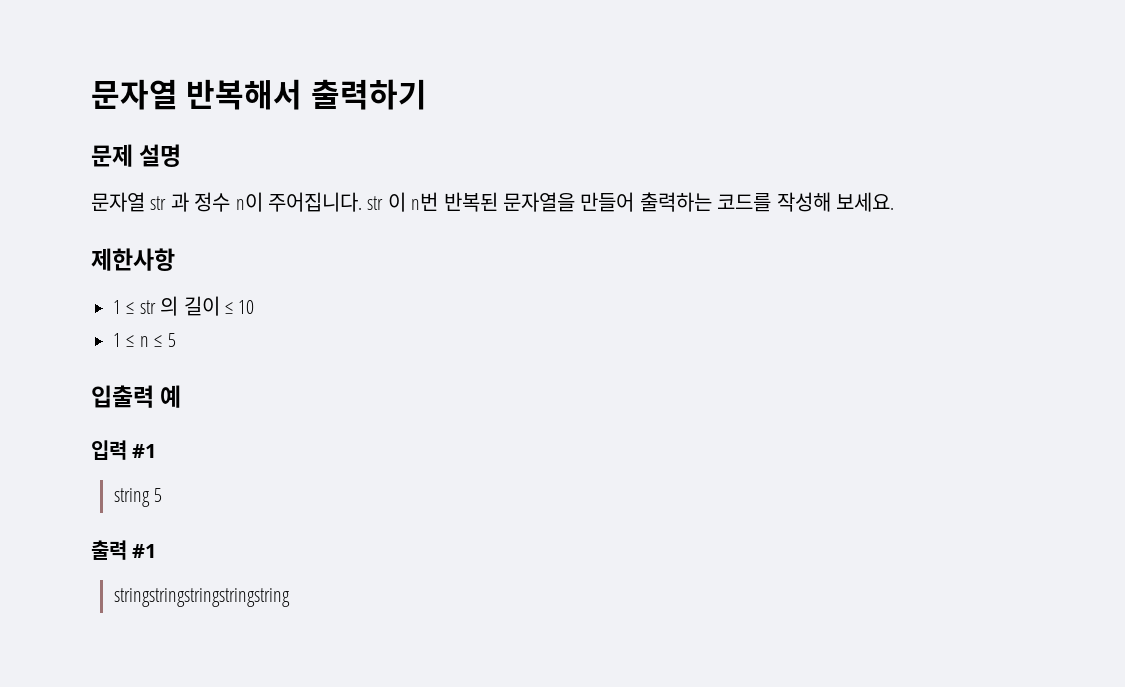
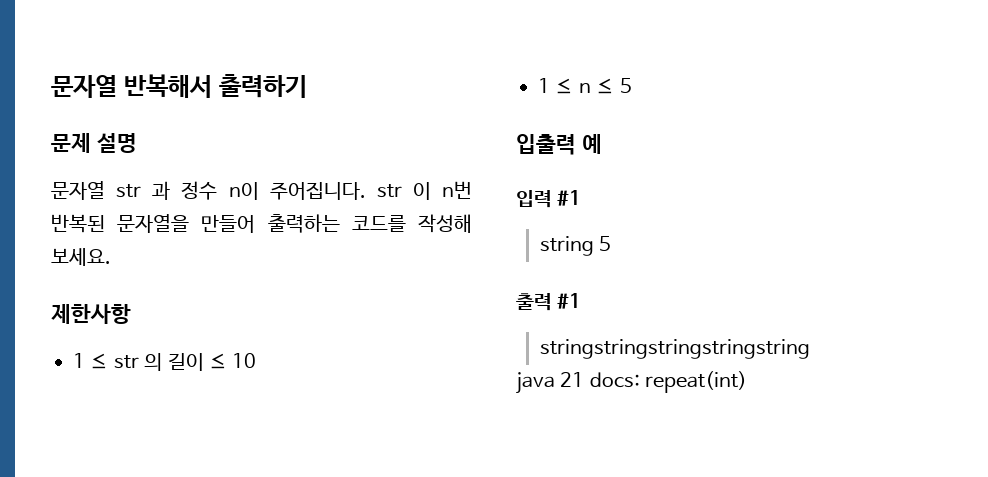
+ java 21 docs: repeat(int)

